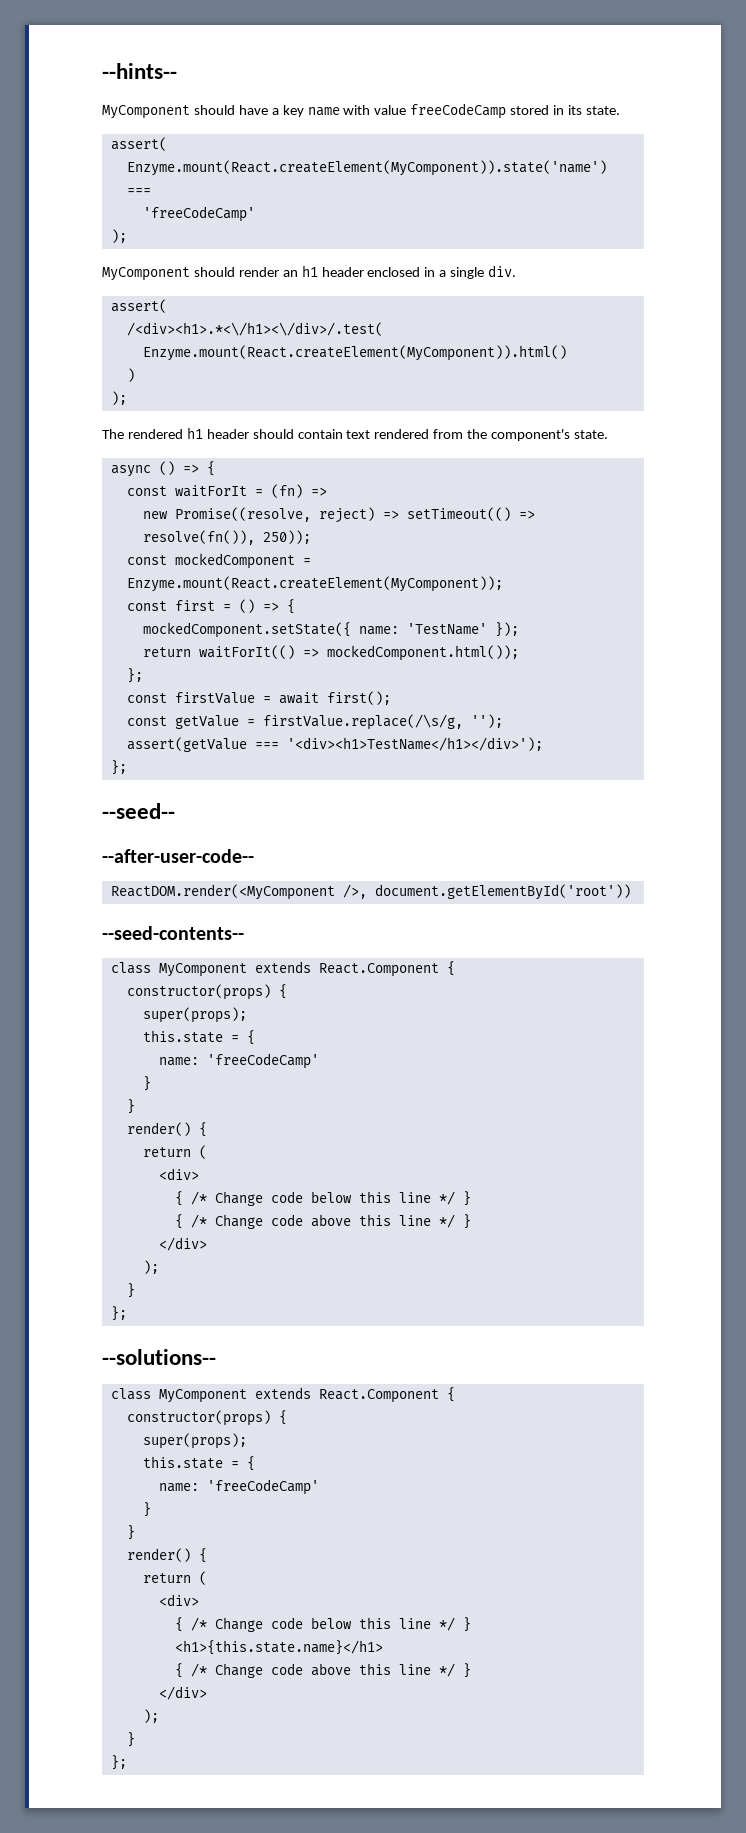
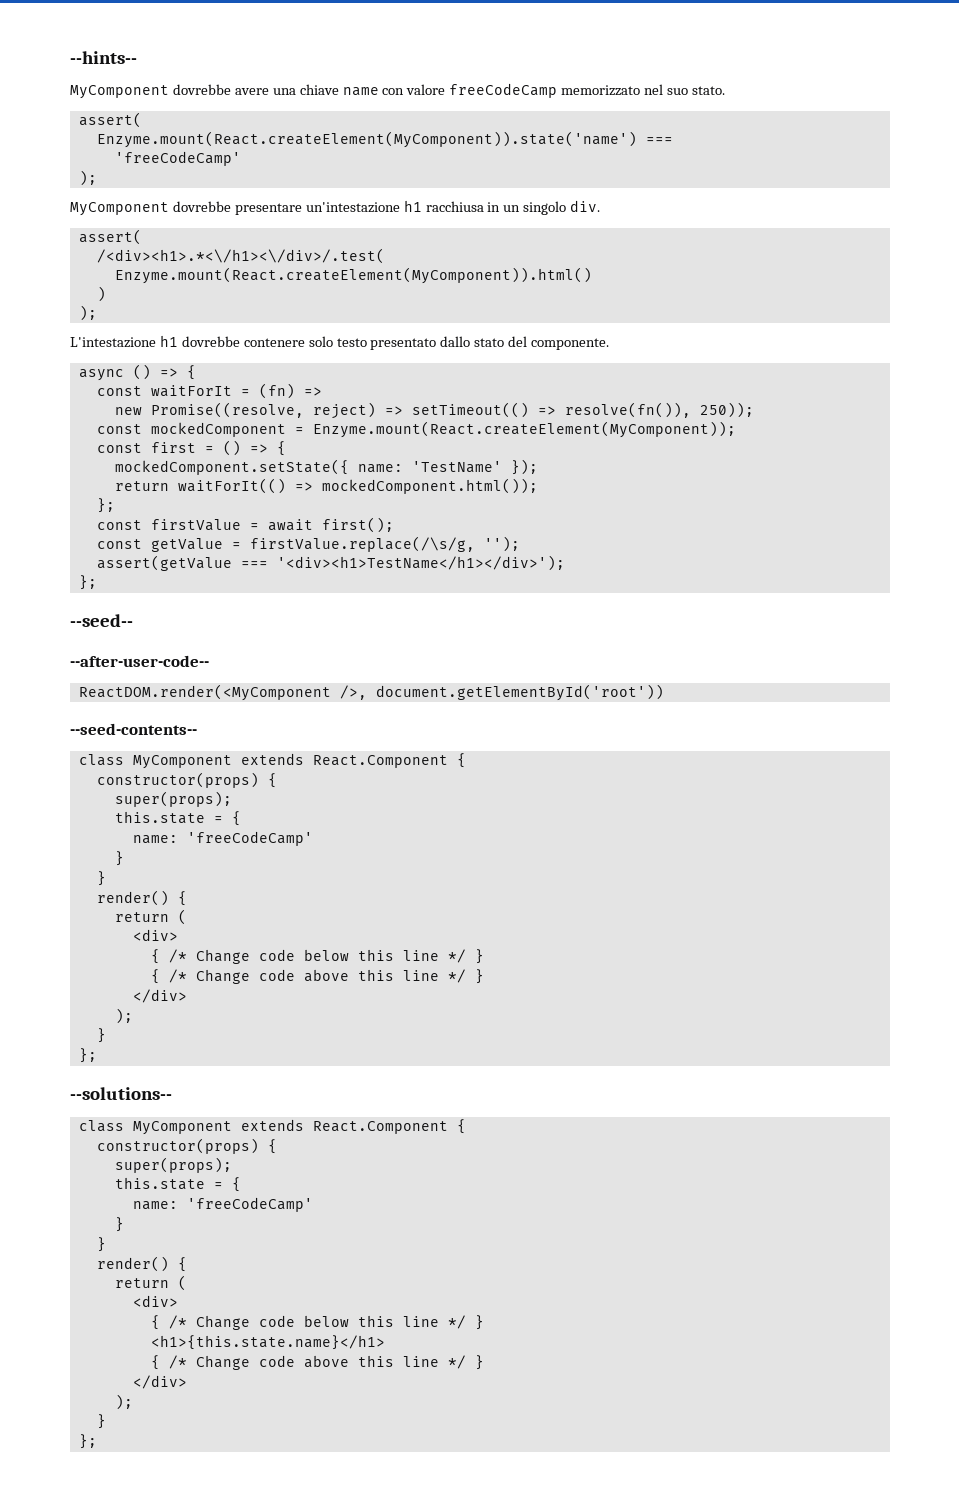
- MyComponent should have a key name with value freeCodeCamp stored in its state.
+ MyComponent dovrebbe avere una chiave name con valore freeCodeCamp memorizzato nel suo stato.
- MyComponent should render an h1 header enclosed in a single div.
+ MyComponent dovrebbe presentare un'intestazione h1 racchiusa in un singolo div.
- The rendered h1 header should contain text rendered from the component's state.
+ L'intestazione h1 dovrebbe contenere solo testo presentato dallo stato del componente.

